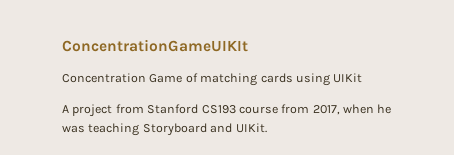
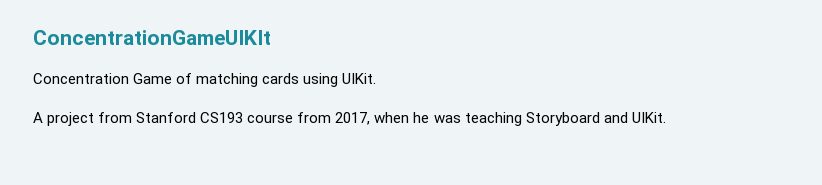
- Concentration Game of matching cards using UIKit
+ Concentration Game of matching cards using UIKit.

